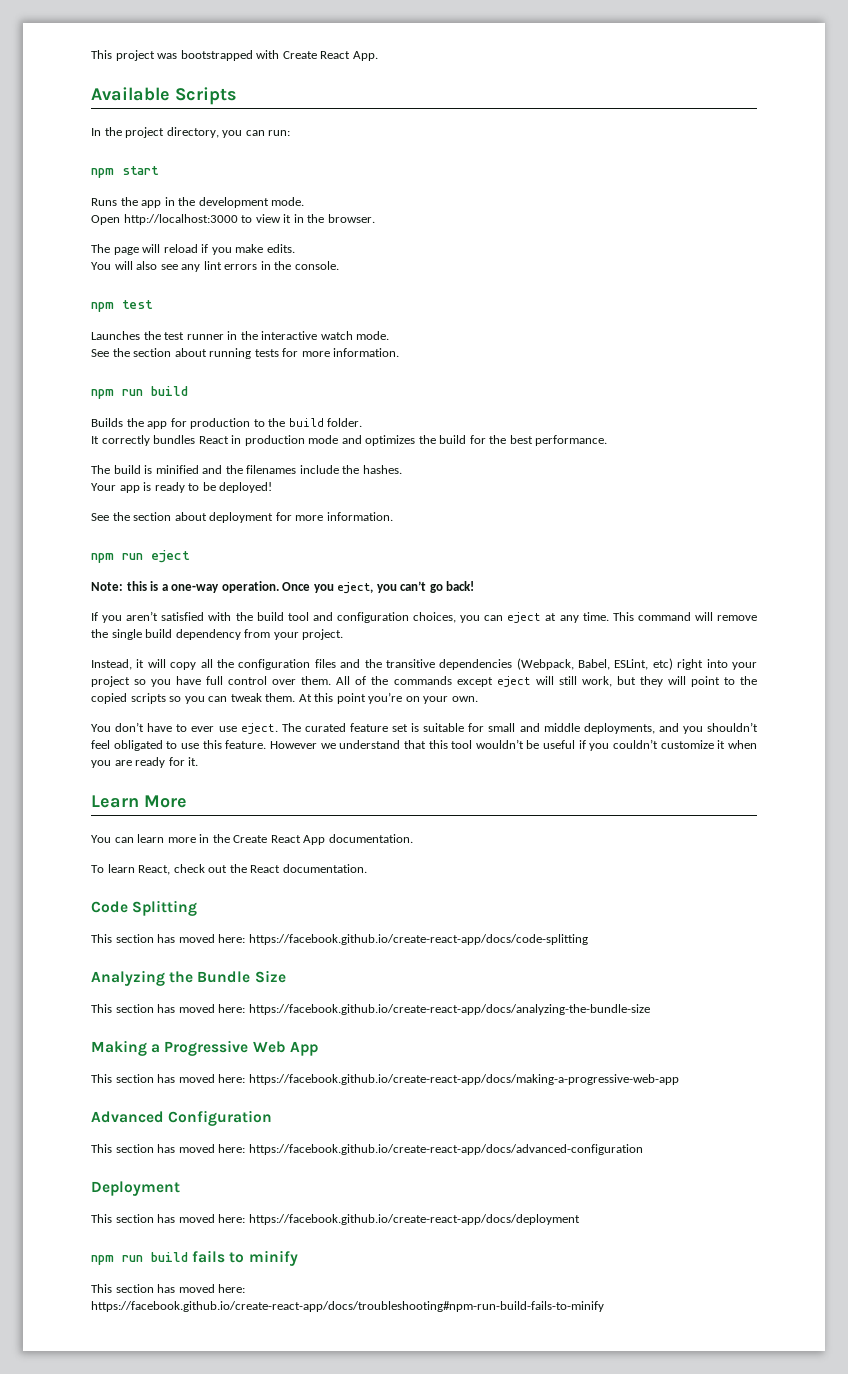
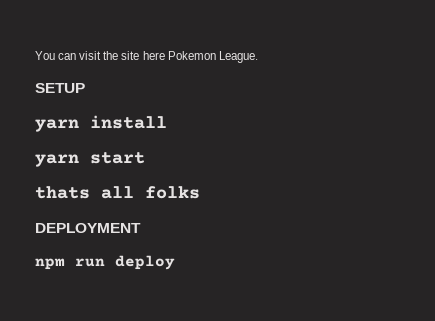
- This project was bootstrapped with Create React App.
- Available Scripts
- In the project directory, you can run:
- npm start
- Runs the app in the development mode.
- Open http://localhost:3000 to view it in the browser.
- The page will reload if you make edits.
- You will also see any lint errors in the console.
- npm test
- Launches the test runner in the interactive watch mode.
- See the section about running tests for more information.
- npm run build
- Builds the app for production to the build folder.
- It correctly bundles React in production mode and optimizes the build for the best performance.
- The build is minified and the filenames include the hashes.
- Your app is ready to be deployed!
- See the section about deployment for more information.
- npm run eject
- Note: this is a one-way operation. Once you eject, you can’t go back!
- If you aren’t satisfied with the build tool and configuration choices, you can eject at any time. This command will remove the single build dependency from your project.
- Instead, it will copy all the configuration files and the transitive dependencies (Webpack, Babel, ESLint, etc) right into your project so you have full control over them. All of the commands except eject will still work, but they will point to the copied scripts so you can tweak them. At this point you’re on your own.
- You don’t have to ever use eject. The curated feature set is suitable for small and middle deployments, and you shouldn’t feel obligated to use this feature. However we understand that this tool wouldn’t be useful if you couldn’t customize it when you are ready for it.
- Learn More
- You can learn more in the Create React App documentation.
- To learn React, check out the React documentation.
- Code Splitting
- This section has moved here: https://facebook.github.io/create-react-app/docs/code-splitting
- Analyzing the Bundle Size
- This section has moved here: https://facebook.github.io/create-react-app/docs/analyzing-the-bundle-size
- Making a Progressive Web App
- This section has moved here: https://facebook.github.io/create-react-app/docs/making-a-progressive-web-app
- Advanced Configuration
- This section has moved here: https://facebook.github.io/create-react-app/docs/advanced-configuration
- Deployment
- This section has moved here: https://facebook.github.io/create-react-app/docs/deployment
- npm run build fails to minify
- This section has moved here: https://facebook.github.io/create-react-app/docs/troubleshooting#npm-run-build-fails-to-minify
+ You can visit the site here Pokemon League.
+ SETUP
+ yarn install
+ yarn start
+ thats all folks
+ DEPLOYMENT
+ npm run deploy

